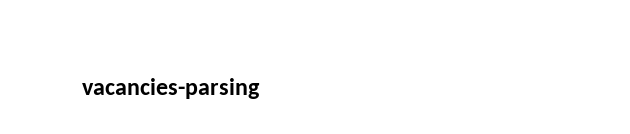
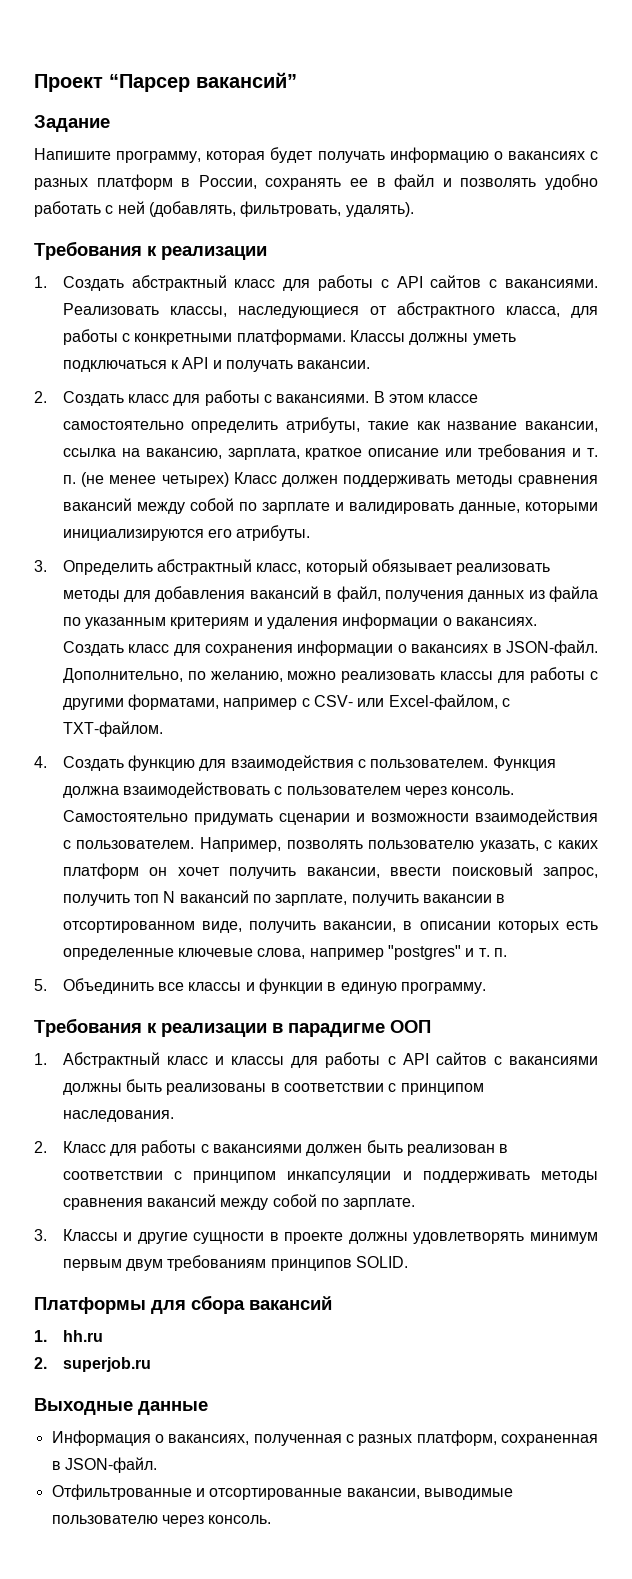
- vacancies-parsing
+ Проект “Парсер вакансий”
+ Задание
+ Напишите программу, которая будет получать информацию о вакансиях с разных платформ в России, сохранять ее в файл и позволять удобно работать с ней (добавлять, фильтровать, удалять).
+ Требования к реализации
+ 1. Создать абстрактный класс для работы с API сайтов с вакансиями. Реализовать классы, наследующиеся от абстрактного класса, для работы с конкретными платформами. Классы должны уметь подключаться к API и получать вакансии.
+ 2. Создать класс для работы с вакансиями. В этом классе самостоятельно определить атрибуты, такие как название вакансии, ссылка на вакансию, зарплата, краткое описание или требования и т. п. (не менее четырех) Класс должен поддерживать методы сравнения вакансий между собой по зарплате и валидировать данные, которыми инициализируются его атрибуты.
+ 3. Определить абстрактный класс, который обязывает реализовать методы для добавления вакансий в файл, получения данных из файла по указанным критериям и удаления информации о вакансиях. Создать класс для сохранения информации о вакансиях в JSON-файл. Дополнительно, по желанию, можно реализовать классы для работы с другими форматами, например с CSV- или Excel-файлом, с TXT-файлом.
+ 4. Создать функцию для взаимодействия с пользователем. Функция должна взаимодействовать с пользователем через консоль. Самостоятельно придумать сценарии и возможности взаимодействия с пользователем. Например, позволять пользователю указать, с каких платформ он хочет получить вакансии, ввести поисковый запрос, получить топ N вакансий по зарплате, получить вакансии в отсортированном виде, получить вакансии, в описании которых есть определенные ключевые слова, например "postgres" и т. п.
+ 5. Объединить все классы и функции в единую программу.
+ Требования к реализации в парадигме ООП
+ 1. Абстрактный класс и классы для работы с API сайтов с вакансиями должны быть реализованы в соответствии с принципом наследования.
+ 2. Класс для работы с вакансиями должен быть реализован в соответствии с принципом инкапсуляции и поддерживать методы сравнения вакансий между собой по зарплате.
+ 3. Классы и другие сущности в проекте должны удовлетворять минимум первым двум требованиям принципов SOLID.
+ Платформы для сбора вакансий
+ 1. hh.ru
+ 2. superjob.ru
+ Выходные данные
+ Информация о вакансиях, полученная с разных платформ, сохраненная в JSON-файл.
+ Отфильтрованные и отсортированные вакансии, выводимые пользователю через консоль.

